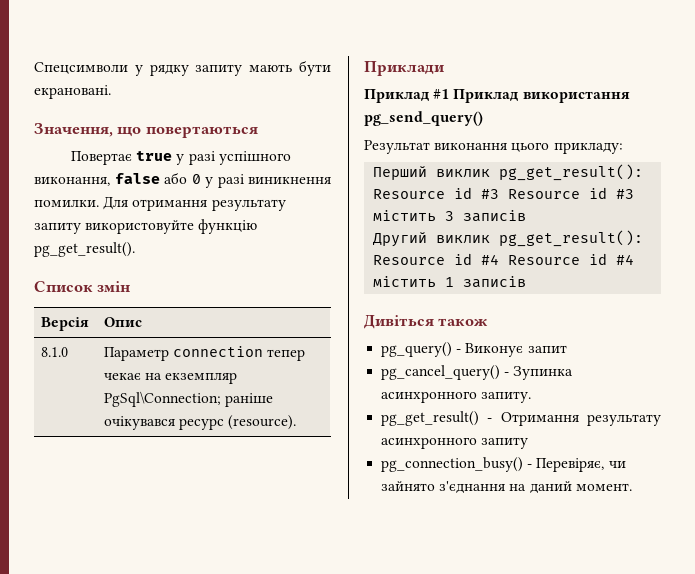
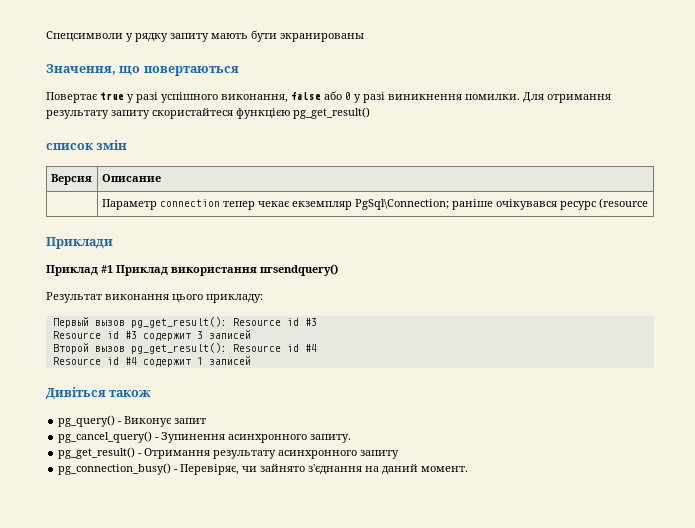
- Спецсимволи у рядку запиту мають бути екрановані.
+ Спецсимволи у рядку запиту мають бути экранированы
- Для отримання результату запиту використовуйте функцію pg_get_result().
- Список змін
- Версія | Опис
- 8.1.0 | Параметр connection тепер чекає на екземпляр PgSql\Connection; раніше очікувався ресурс (resource).
+ Для отримання результату запиту скористайтеся функцією pg_get_result()
+ список змін
+ Версия | Описание
+ | Параметр connection тепер чекає екземпляр PgSql\Connection; раніше очікувався ресурс (resource
- Приклад #1 Приклад використання pg_send_query()
+ Приклад #1 Приклад використання пгsendquery()
- Перший виклик pg_get_result(): Resource id #3 Resource id #3 містить 3 записів
- Другий виклик pg_get_result(): Resource id #4 Resource id #4 містить 1 записів
+ Первый вызов pg_get_result(): Resource id #3
+ Resource id #3 содержит 3 записей
+ Второй вызов pg_get_result(): Resource id #4
+ Resource id #4 содержит 1 записей
- pg_cancel_query() - Зупинка асинхронного запиту.
+ pg_cancel_query() - Зупинення асинхронного запиту.

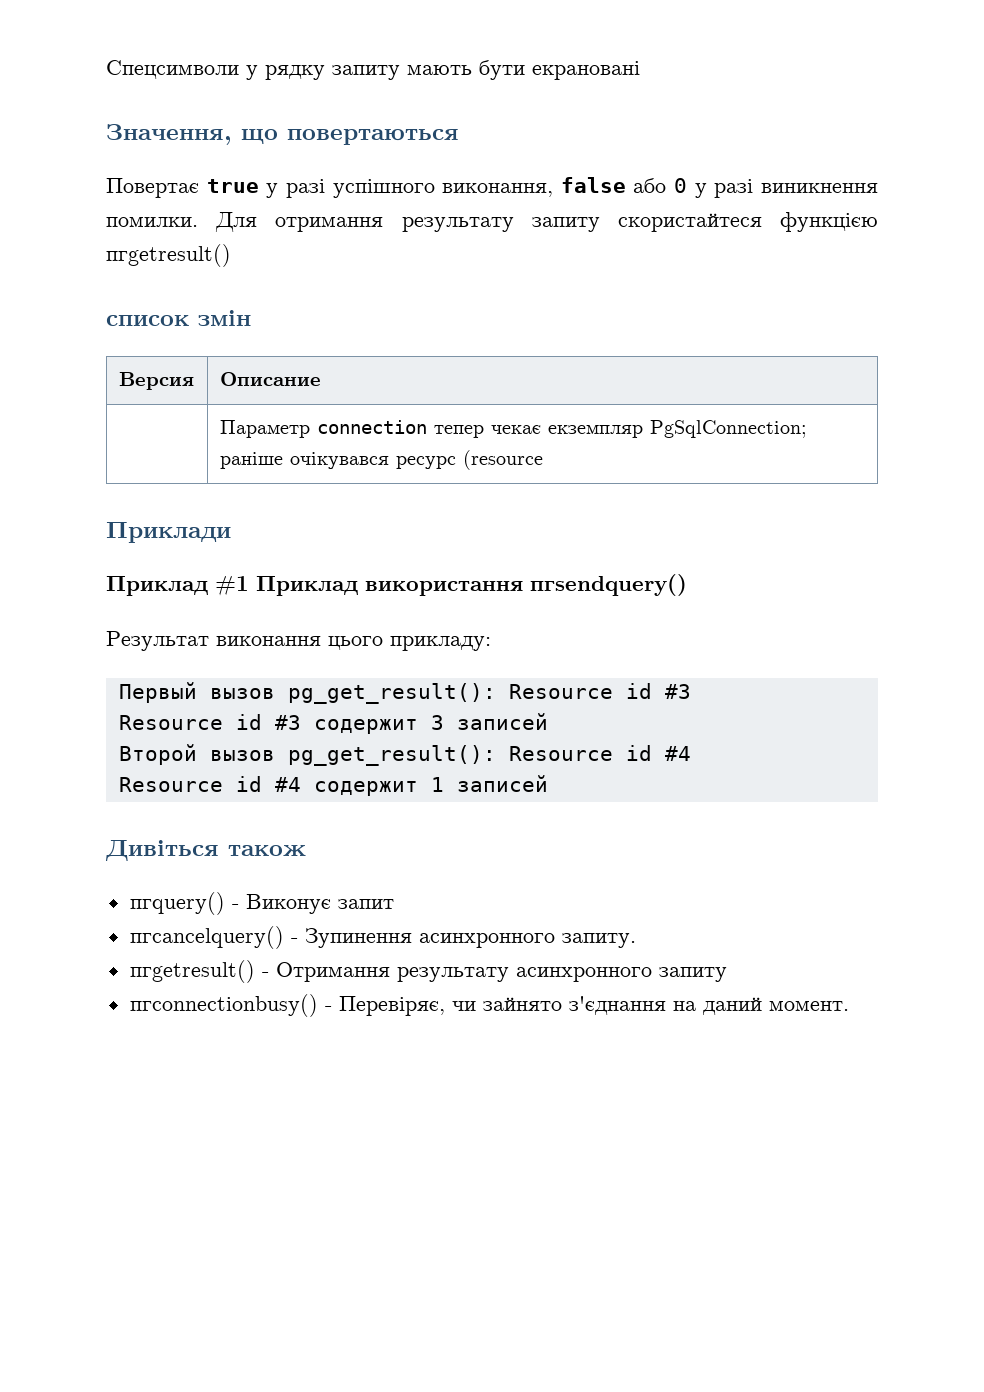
- Спецсимволи у рядку запиту мають бути экранированы
+ Спецсимволи у рядку запиту мають бути екрановані
- Для отримання результату запиту скористайтеся функцією pg_get_result()
+ Для отримання результату запиту скористайтеся функцією пгgetresult()
- | Параметр connection тепер чекає екземпляр PgSql\Connection; раніше очікувався ресурс (resource
+ | Параметр connection тепер чекає екземпляр PgSqlConnection; раніше очікувався ресурс (resource
- pg_query() - Виконує запит
+ пгquery() - Виконує запит
- pg_cancel_query() - Зупинення асинхронного запиту.
+ пгcancelquery() - Зупинення асинхронного запиту.
- pg_get_result() - Отримання результату асинхронного запиту
+ пгgetresult() - Отримання результату асинхронного запиту
- pg_connection_busy() - Перевіряє, чи зайнято з'єднання на даний момент.
+ пгconnectionbusy() - Перевіряє, чи зайнято з'єднання на даний момент.

